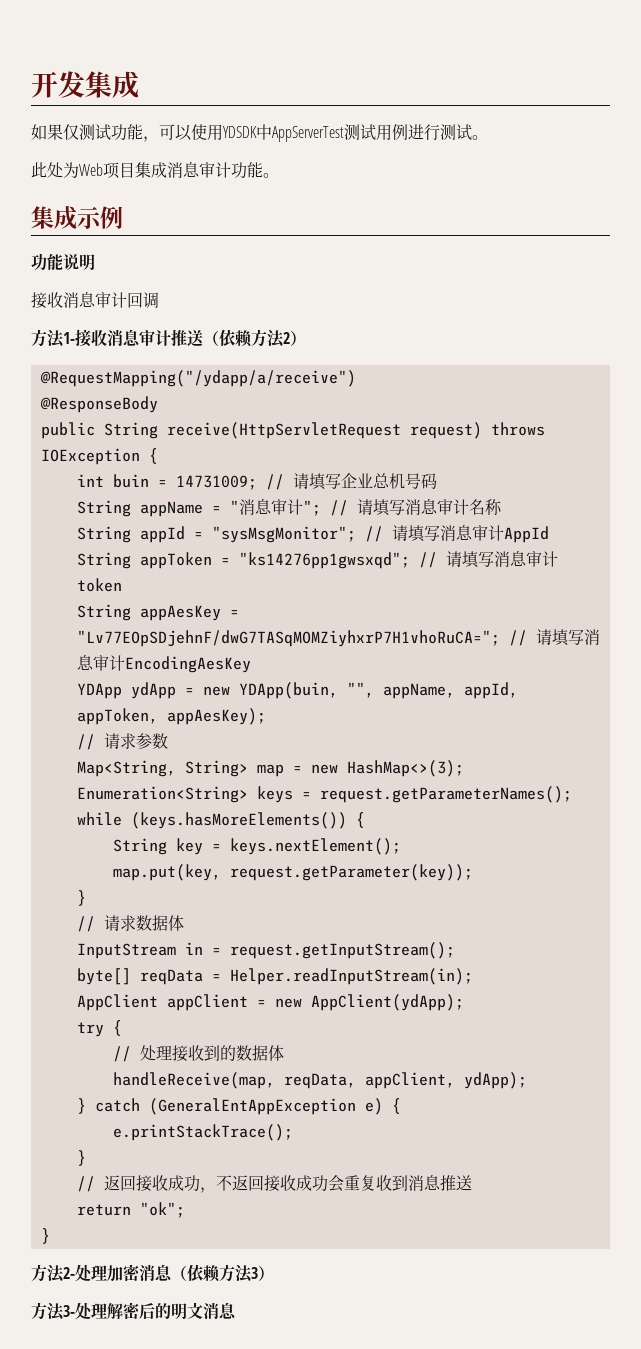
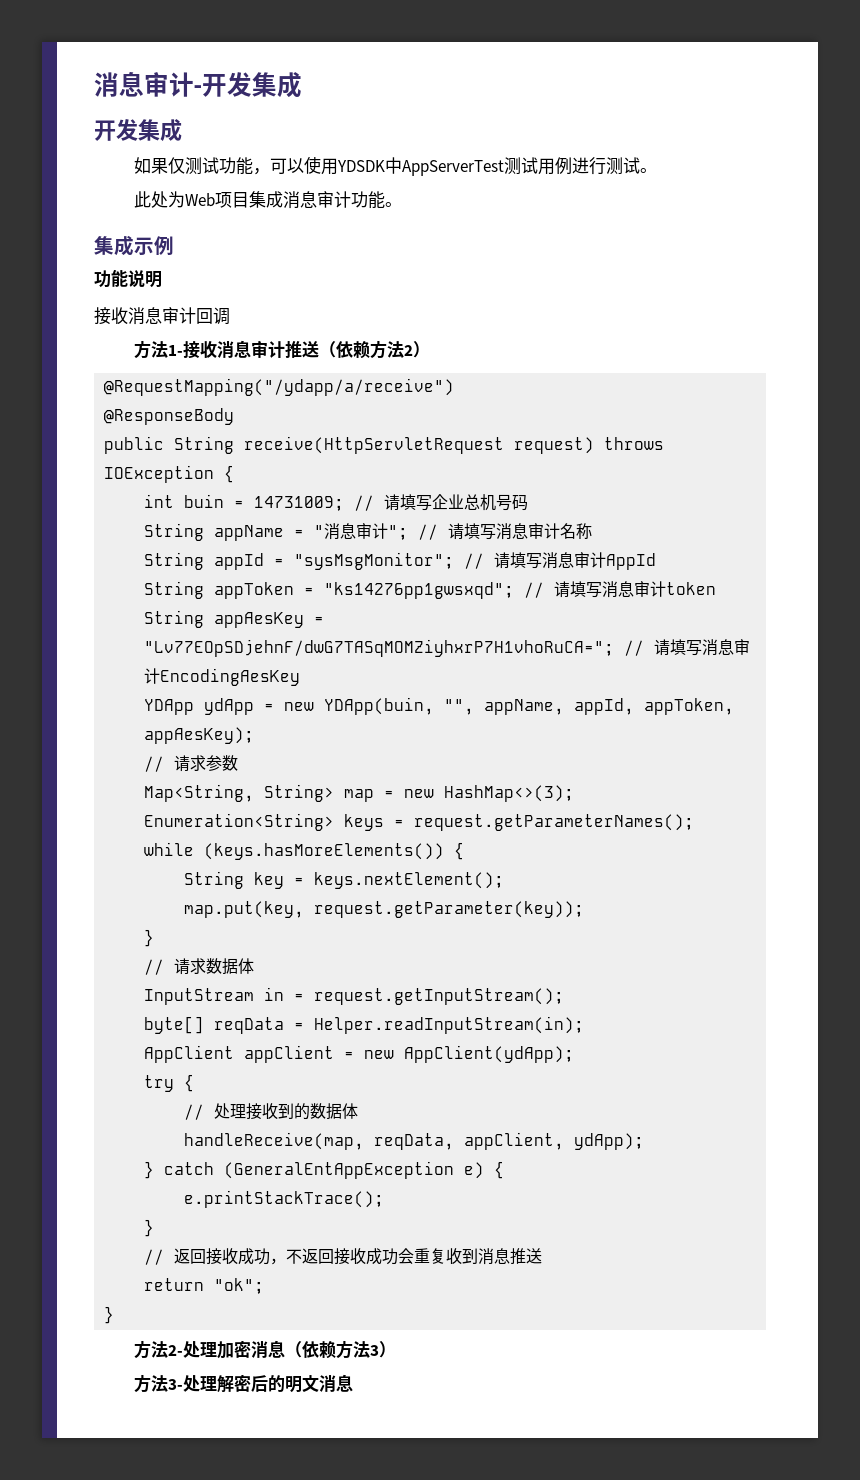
+ 消息审计-开发集成

